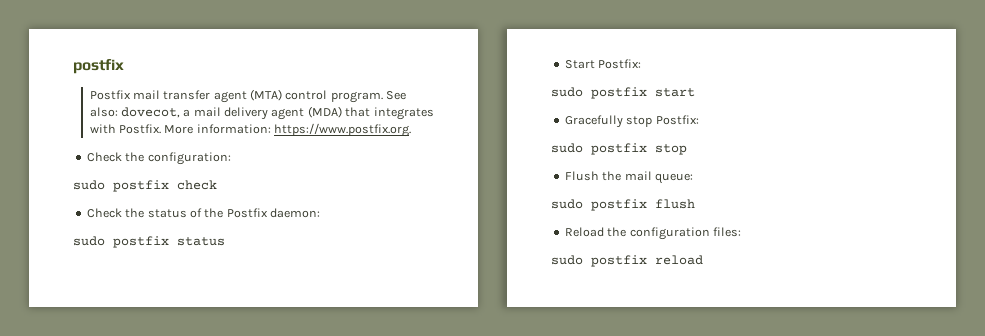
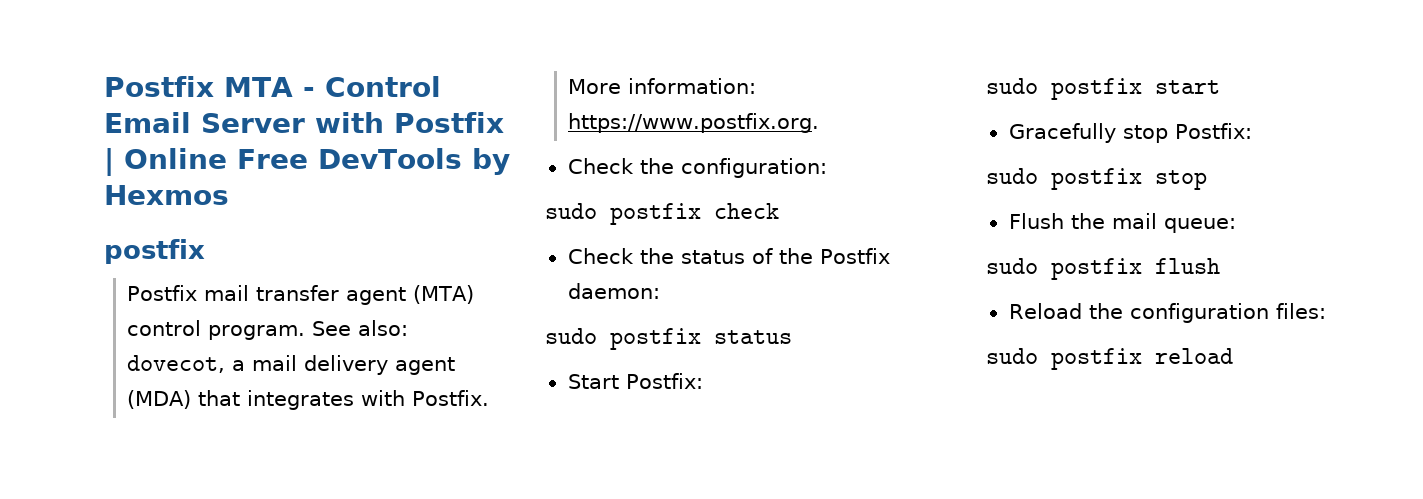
+ Postfix MTA - Control Email Server with Postfix | Online Free DevTools by Hexmos

